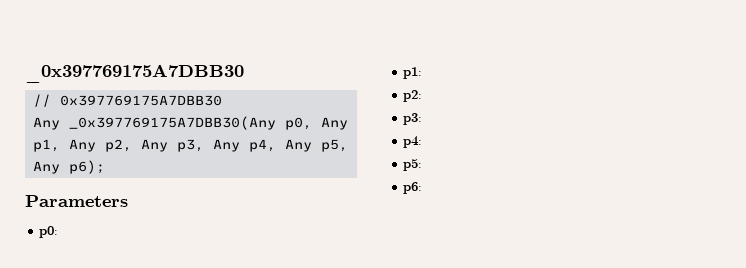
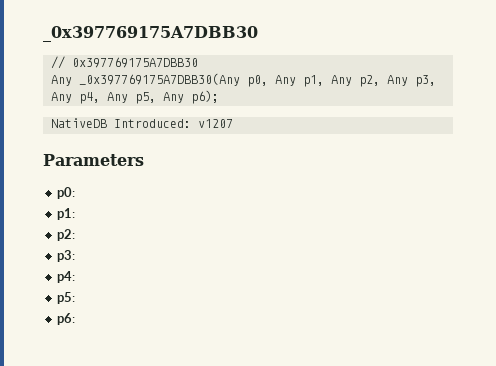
+ NativeDB Introduced: v1207

